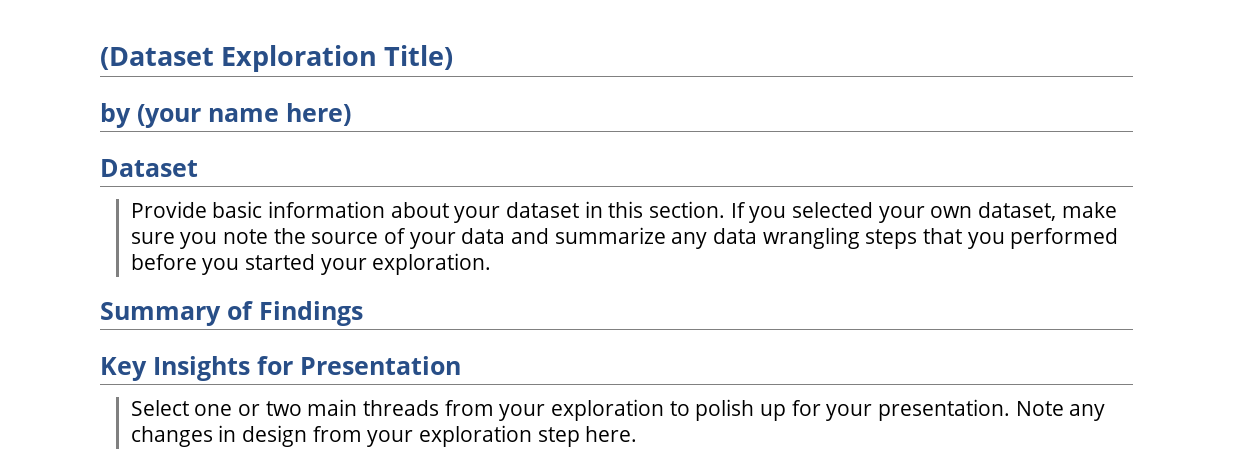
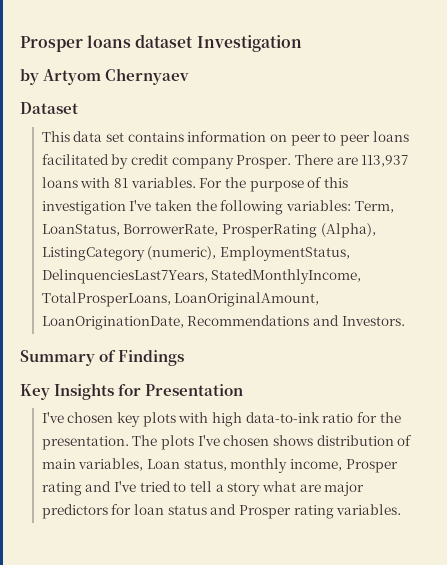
- (Dataset Exploration Title)
- by (your name here)
+ Prosper loans dataset Investigation
+ by Artyom Chernyaev
  Dataset
- Provide basic information about your dataset in this section. If you selected your own dataset, make sure you note the source of your data and summarize any data wrangling steps that you performed before you started your exploration.
+ This data set contains information on peer to peer loans facilitated by credit company Prosper. There are 113,937 loans with 81 variables. For the purpose of this investigation I've taken the following variables: Term, LoanStatus, BorrowerRate, ProsperRating (Alpha), ListingCategory (numeric), EmploymentStatus, DelinquenciesLast7Years, StatedMonthlyIncome, TotalProsperLoans, LoanOriginalAmount, LoanOriginationDate, Recommendations and Investors.
- Select one or two main threads from your exploration to polish up for your presentation. Note any changes in design from your exploration step here.
+ I've chosen key plots with high data-to-ink ratio for the presentation. The plots I've chosen shows distribution of main variables, Loan status, monthly income, Prosper rating and I've tried to tell a story what are major predictors for loan status and Prosper rating variables.

